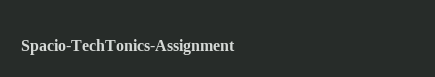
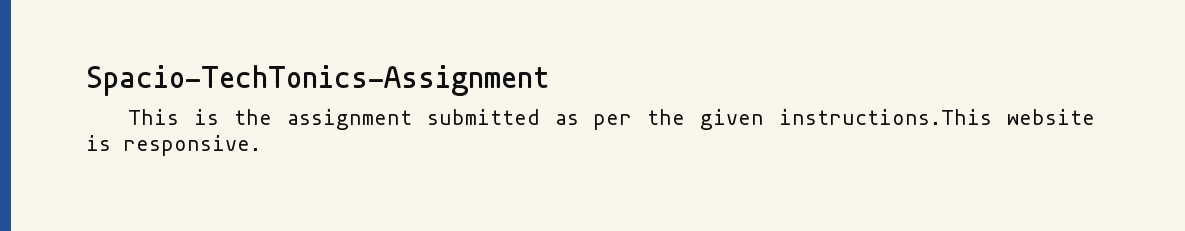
+ This is the assignment submitted as per the given instructions.This website is responsive.

